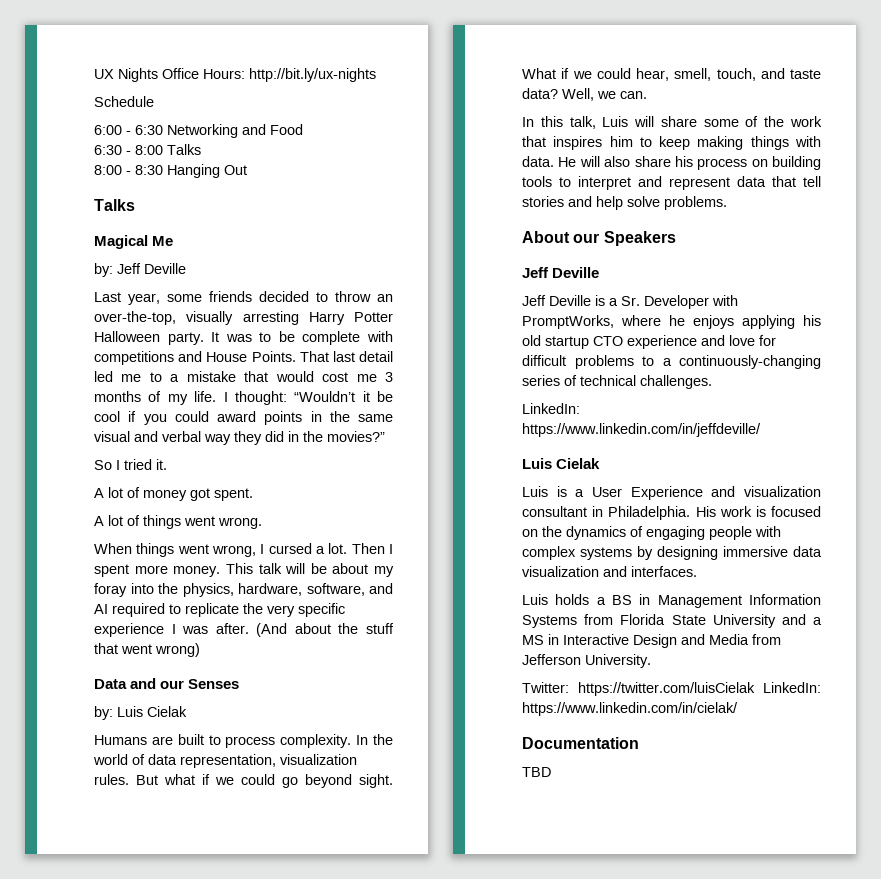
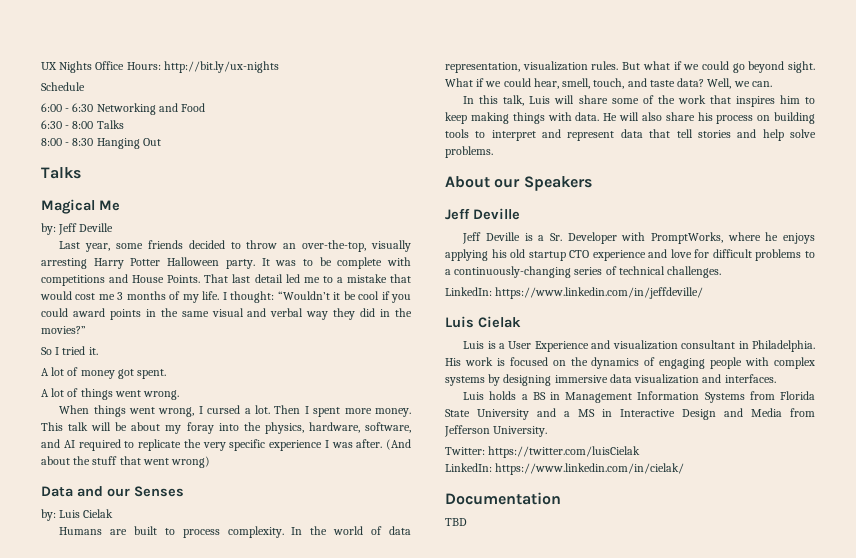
- Twitter: https://twitter.com/luisCielak LinkedIn: https://www.linkedin.com/in/cielak/
+ Twitter: https://twitter.com/luisCielak
+ LinkedIn: https://www.linkedin.com/in/cielak/

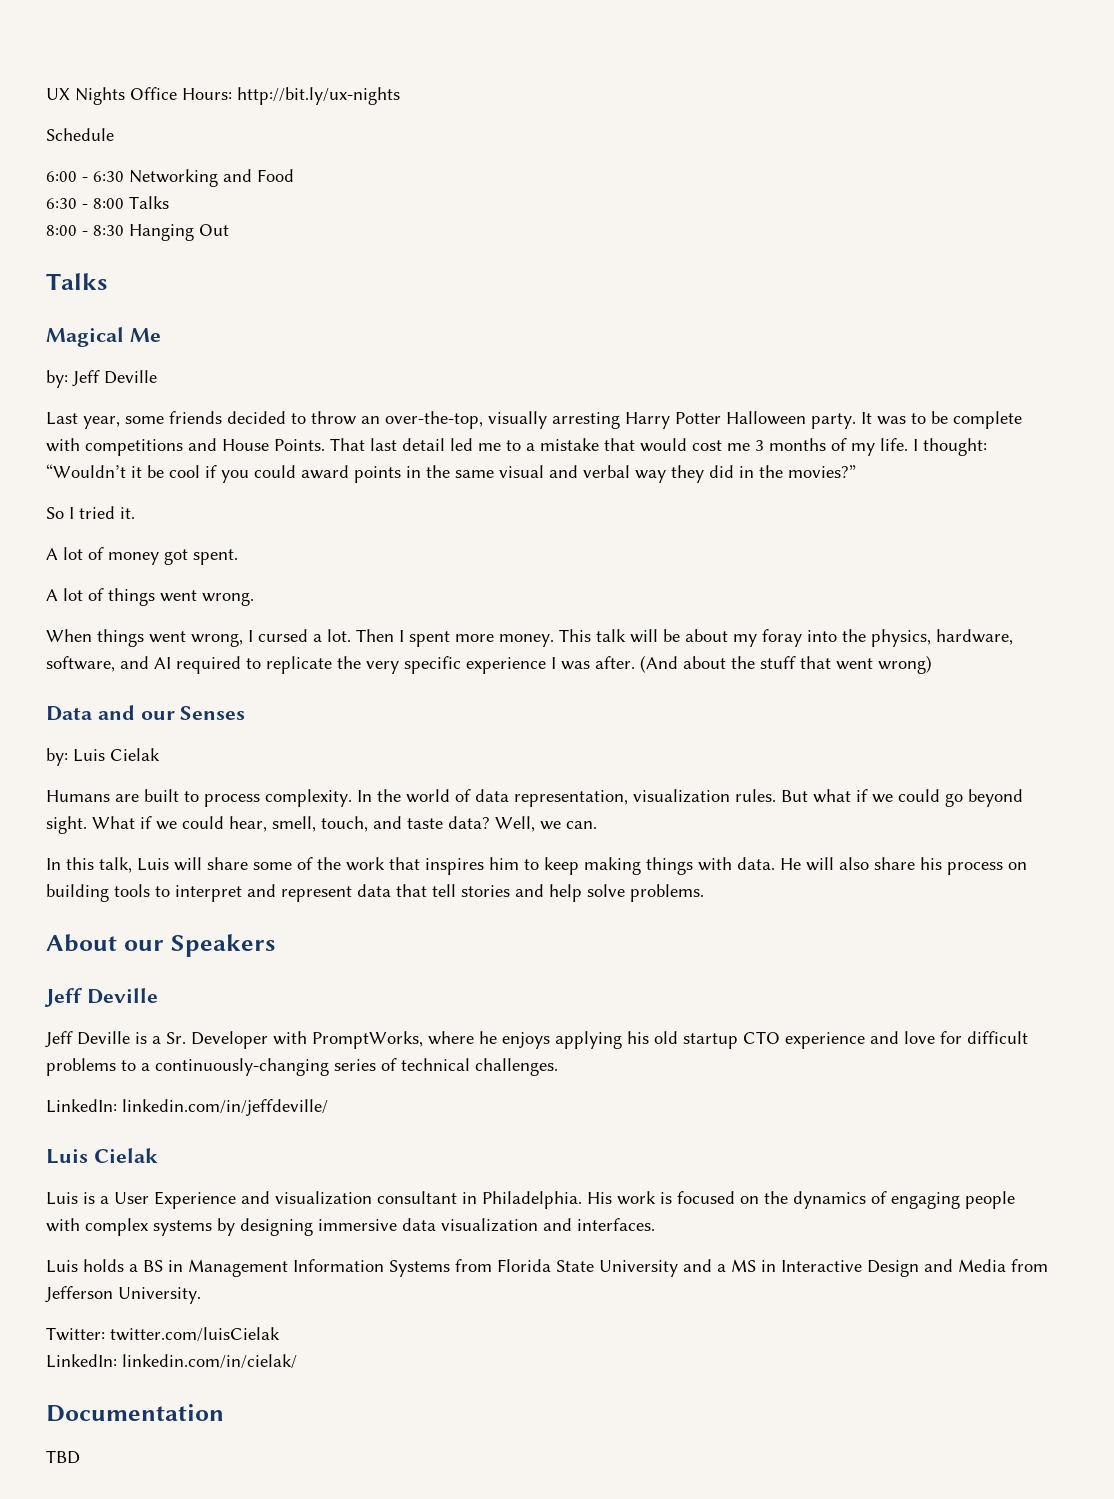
- LinkedIn: https://www.linkedin.com/in/jeffdeville/
+ LinkedIn: linkedin.com/in/jeffdeville/
- Twitter: https://twitter.com/luisCielak
- LinkedIn: https://www.linkedin.com/in/cielak/
+ Twitter: twitter.com/luisCielak
+ LinkedIn: linkedin.com/in/cielak/

